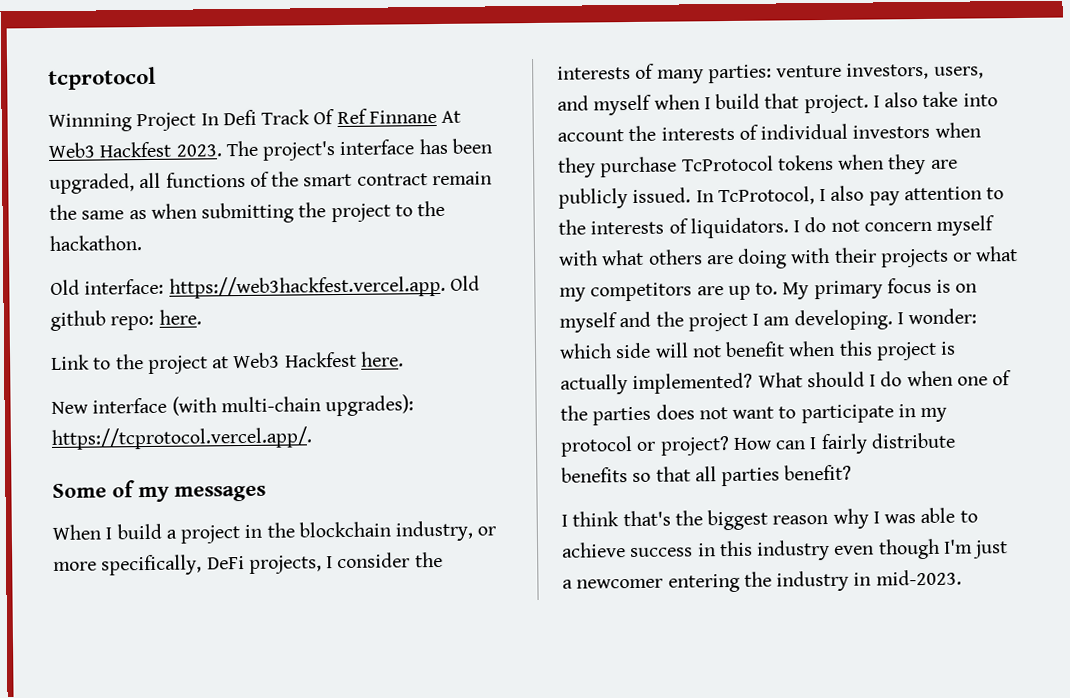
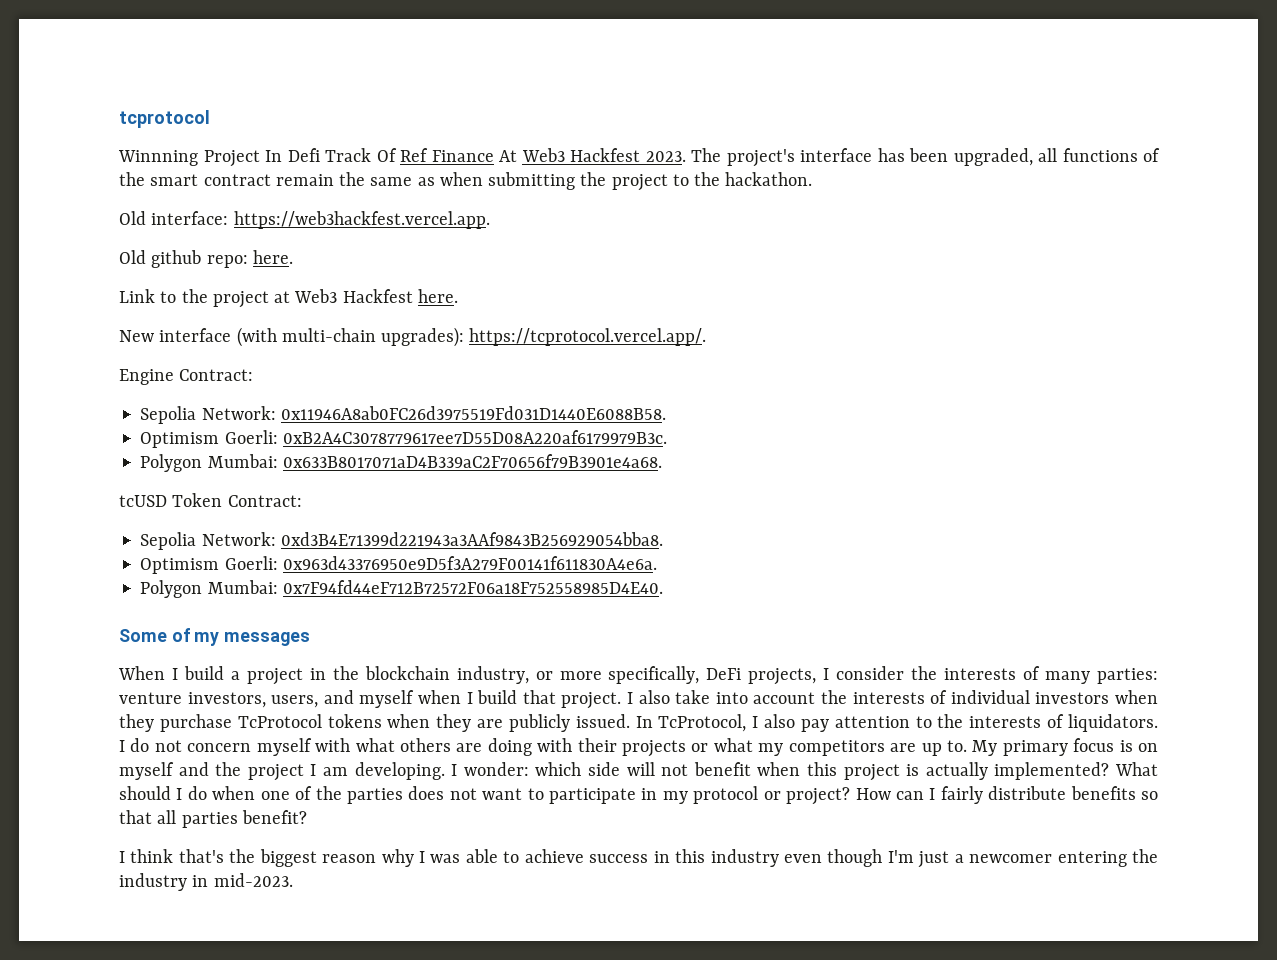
- Winnning Project In Defi Track Of Ref Finnane At Web3 Hackfest 2023.
+ Winnning Project In Defi Track Of Ref Finance At Web3 Hackfest 2023.
- Old interface: https://web3hackfest.vercel.app. Old github repo: here.
+ Old interface: https://web3hackfest.vercel.app.
+ Old github repo: here.
+ Engine Contract:
+ Sepolia Network: 0x11946A8ab0FC26d3975519Fd031D1440E6088B58.
+ Optimism Goerli: 0xB2A4C3078779617ee7D55D08A220af6179979B3c.
+ Polygon Mumbai: 0x633B8017071aD4B339aC2F70656f79B3901e4a68.
+ tcUSD Token Contract:
+ Sepolia Network: 0xd3B4E71399d221943a3AAf9843B256929054bba8.
+ Optimism Goerli: 0x963d43376950e9D5f3A279F00141f611830A4e6a.
+ Polygon Mumbai: 0x7F94fd44eF712B72572F06a18F752558985D4E40.

